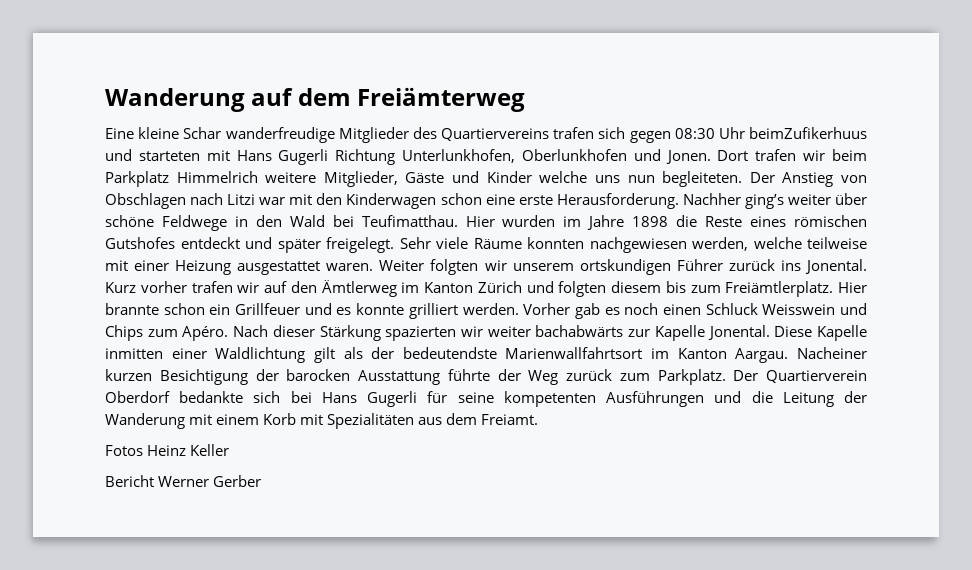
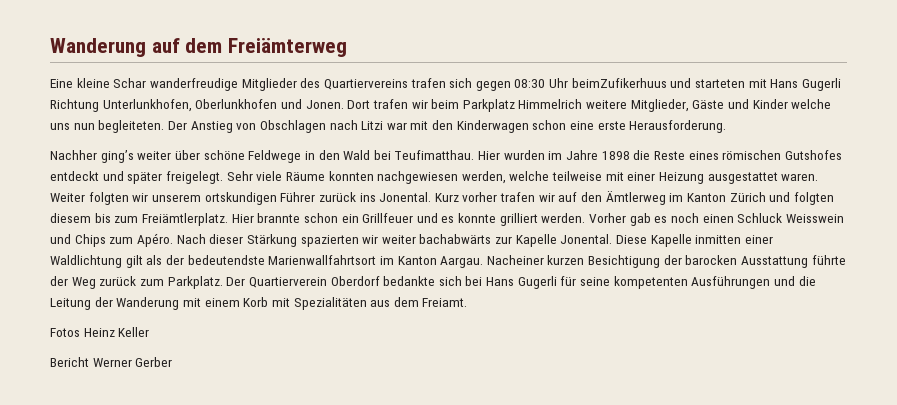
- Der Anstieg von Obschlagen nach Litzi war mit den Kinderwagen schon eine erste Herausforderung. Nachher ging’s weiter über schöne Feldwege in den Wald bei Teufimatthau.
+ Der Anstieg von Obschlagen nach Litzi war mit den Kinderwagen schon eine erste Herausforderung.
+ Nachher ging’s weiter über schöne Feldwege in den Wald bei Teufimatthau.

